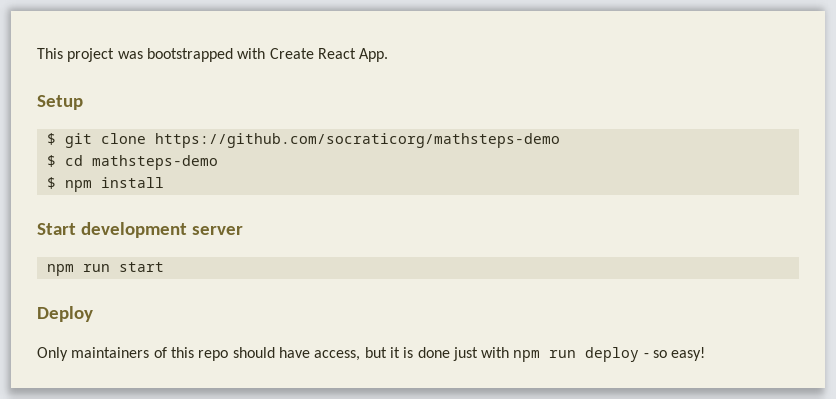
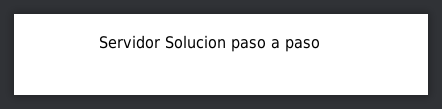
- This project was bootstrapped with Create React App.
- Setup
- $ git clone https://github.com/socraticorg/mathsteps-demo
- $ cd mathsteps-demo
- $ npm install
- Start development server
- npm run start
- Deploy
- Only maintainers of this repo should have access, but it is done just with npm run deploy - so easy!
+ Servidor Solucion paso a paso

